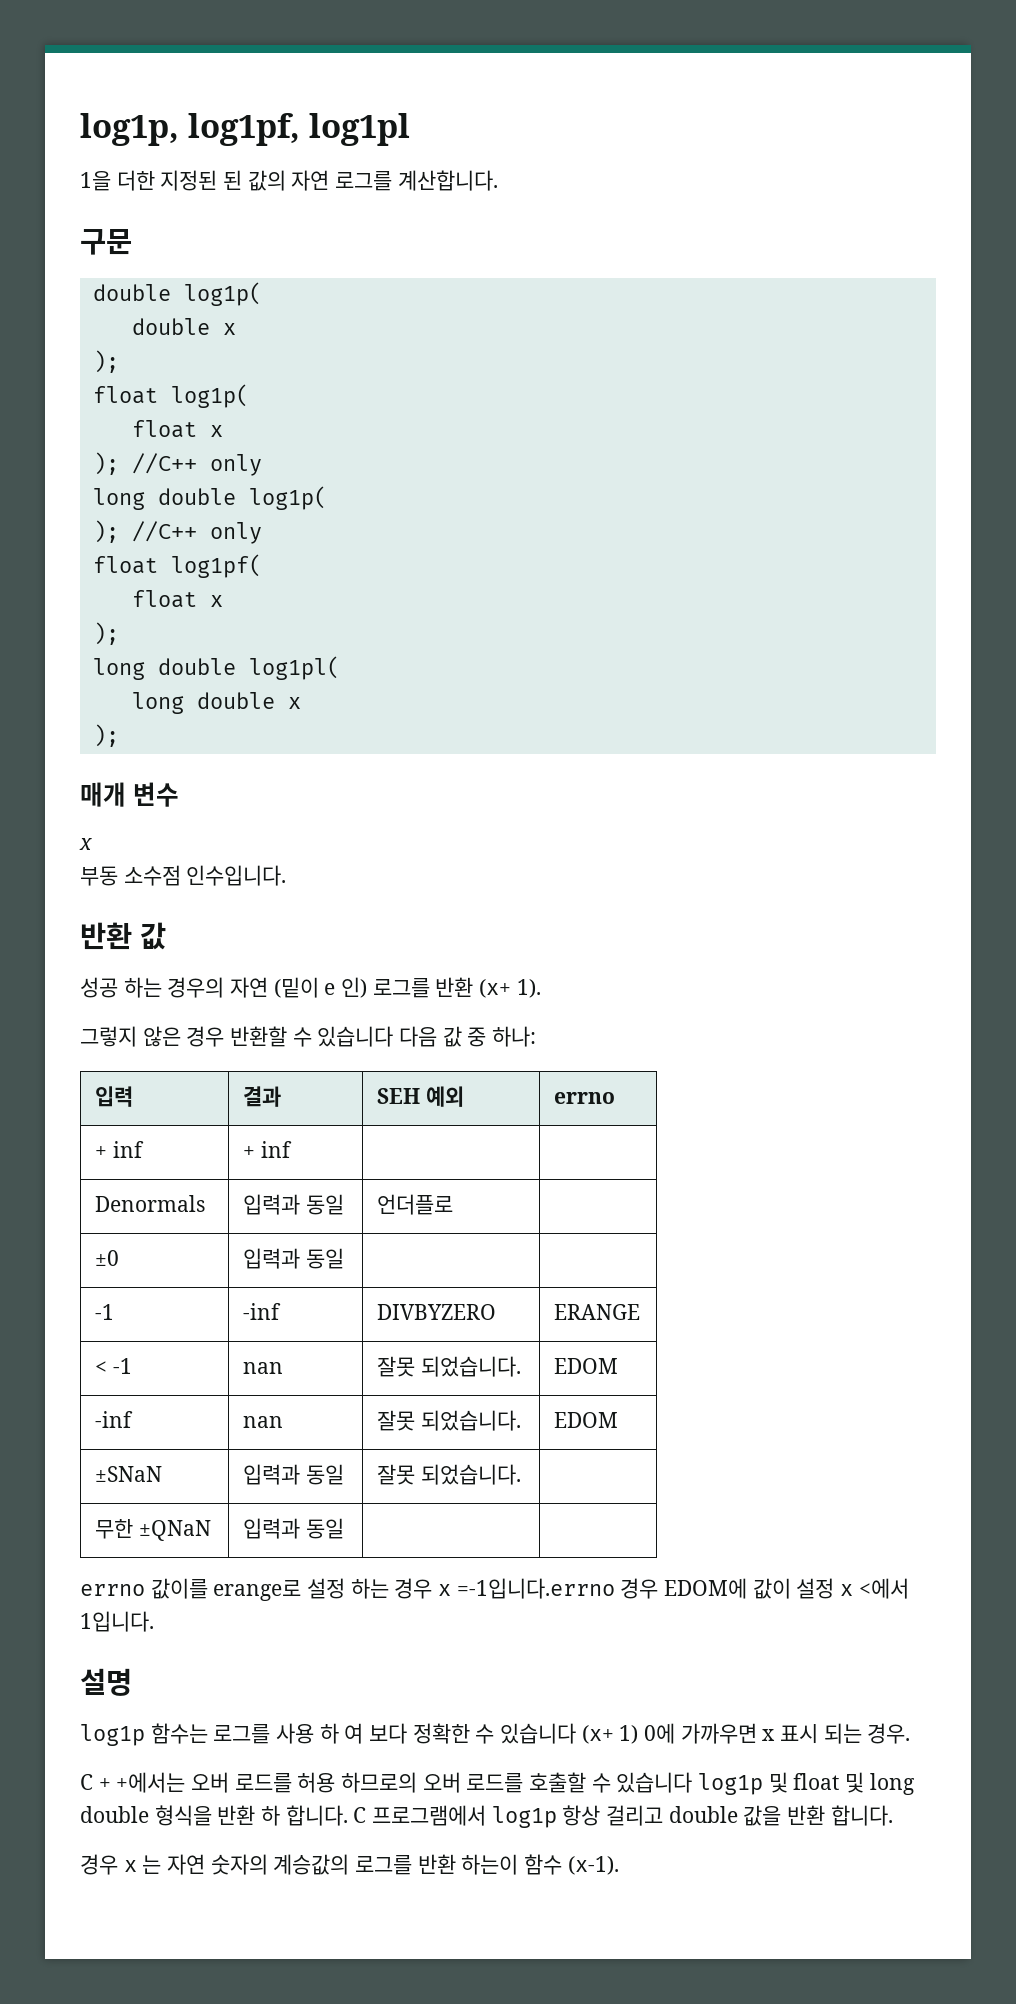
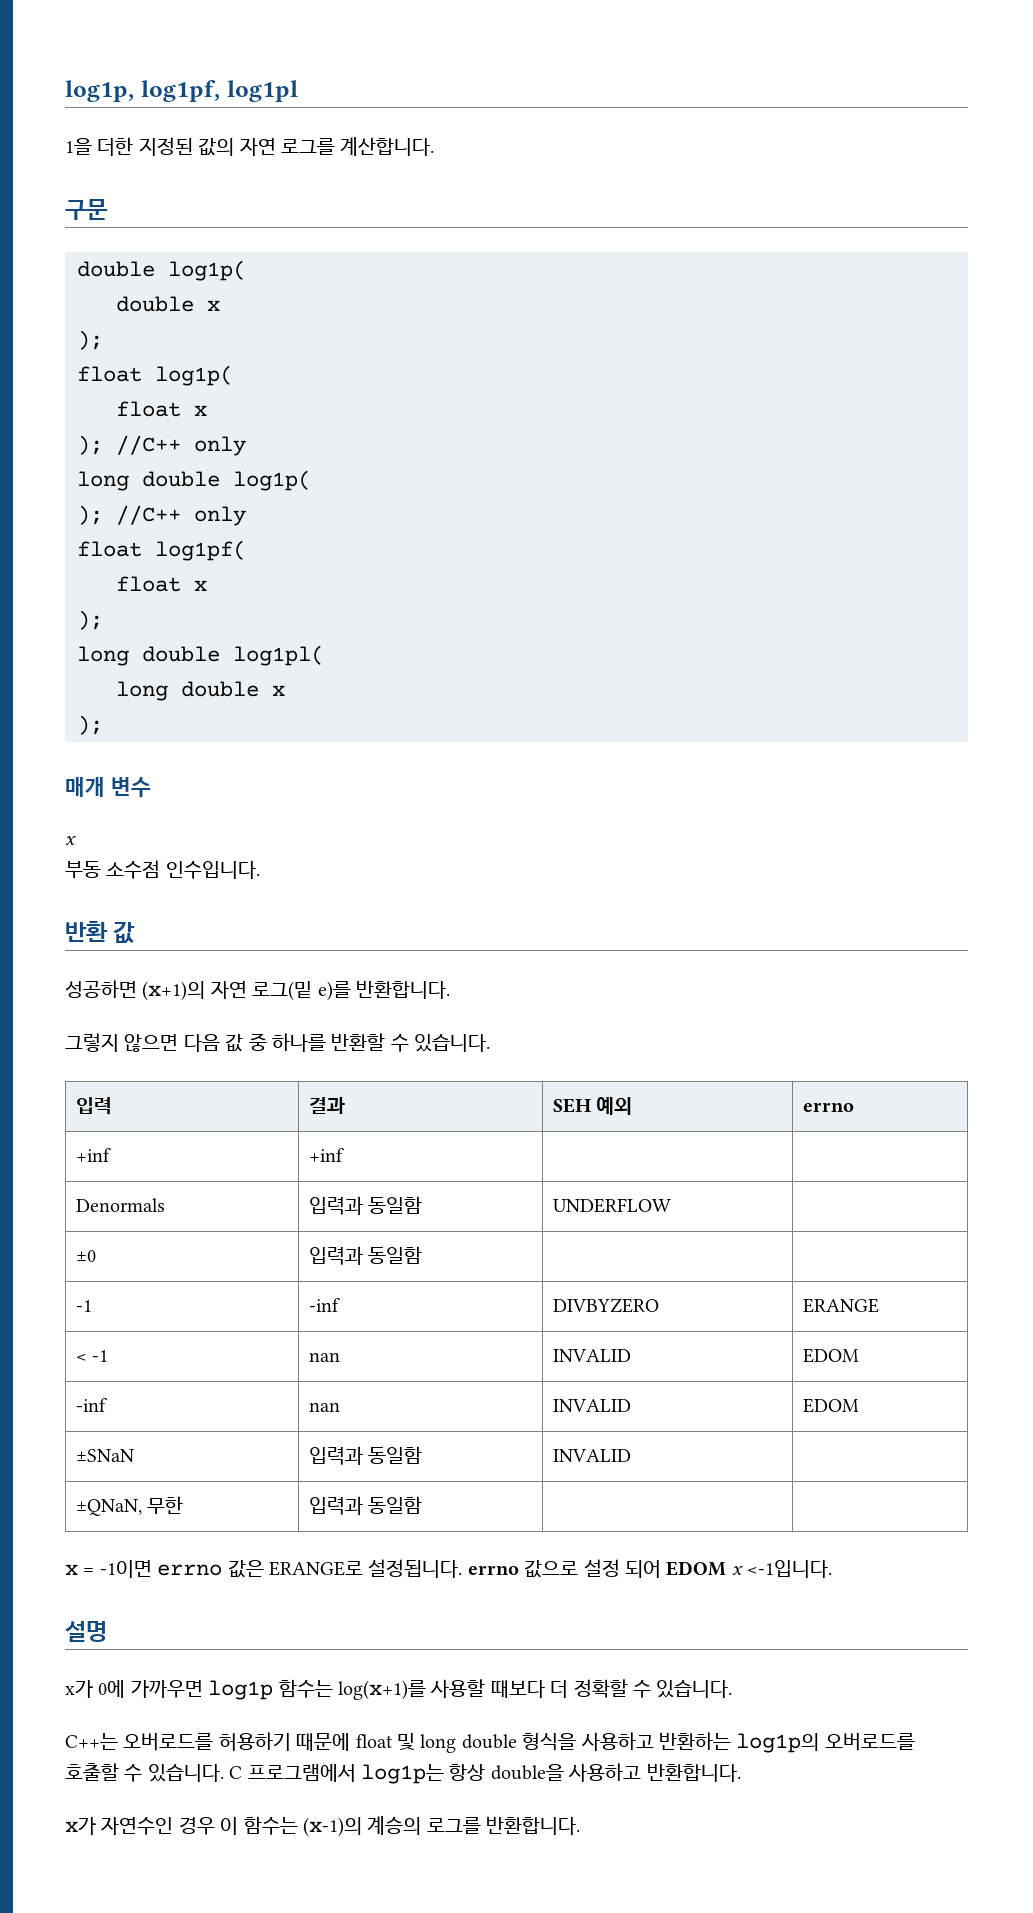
- 1을 더한 지정된 된 값의 자연 로그를 계산합니다.
+ 1을 더한 지정된 값의 자연 로그를 계산합니다.
- 성공 하는 경우의 자연 (밑이 e 인) 로그를 반환 (x+ 1).
- 그렇지 않은 경우 반환할 수 있습니다 다음 값 중 하나:
+ 성공하면 (x+1)의 자연 로그(밑 e)를 반환합니다.
+ 그렇지 않으면 다음 값 중 하나를 반환할 수 있습니다.
- + inf | + inf | |
+ +inf | +inf | |
- Denormals | 입력과 동일 | 언더플로 |
+ Denormals | 입력과 동일함 | UNDERFLOW |
- ±0 | 입력과 동일 | |
+ ±0 | 입력과 동일함 | |
- < -1 | nan | 잘못 되었습니다. | EDOM
+ < -1 | nan | INVALID | EDOM
- -inf | nan | 잘못 되었습니다. | EDOM
+ -inf | nan | INVALID | EDOM
- ±SNaN | 입력과 동일 | 잘못 되었습니다. |
- 무한 ±QNaN | 입력과 동일 | |
- errno 값이를 erange로 설정 하는 경우 x =-1입니다.errno 경우 EDOM에 값이 설정 x <에서 1입니다.
+ ±SNaN | 입력과 동일함 | INVALID |
+ ±QNaN, 무한 | 입력과 동일함 | |
+ x = -1이면 errno 값은 ERANGE로 설정됩니다. errno 값으로 설정 되어 EDOM x <-1입니다.
  설명
- log1p 함수는 로그를 사용 하 여 보다 정확한 수 있습니다 (x+ 1) 0에 가까우면 x 표시 되는 경우.
- C + +에서는 오버 로드를 허용 하므로의 오버 로드를 호출할 수 있습니다 log1p 및 float 및 long double 형식을 반환 하 합니다. C 프로그램에서 log1p 항상 걸리고 double 값을 반환 합니다.
- 경우 x 는 자연 숫자의 계승값의 로그를 반환 하는이 함수 (x-1).
+ x가 0에 가까우면 log1p 함수는 log(x+1)를 사용할 때보다 더 정확할 수 있습니다.
+ C++는 오버로드를 허용하기 때문에 float 및 long double 형식을 사용하고 반환하는 log1p의 오버로드를 호출할 수 있습니다. C 프로그램에서 log1p는 항상 double을 사용하고 반환합니다.
+ x가 자연수인 경우 이 함수는 (x-1)의 계승의 로그를 반환합니다.

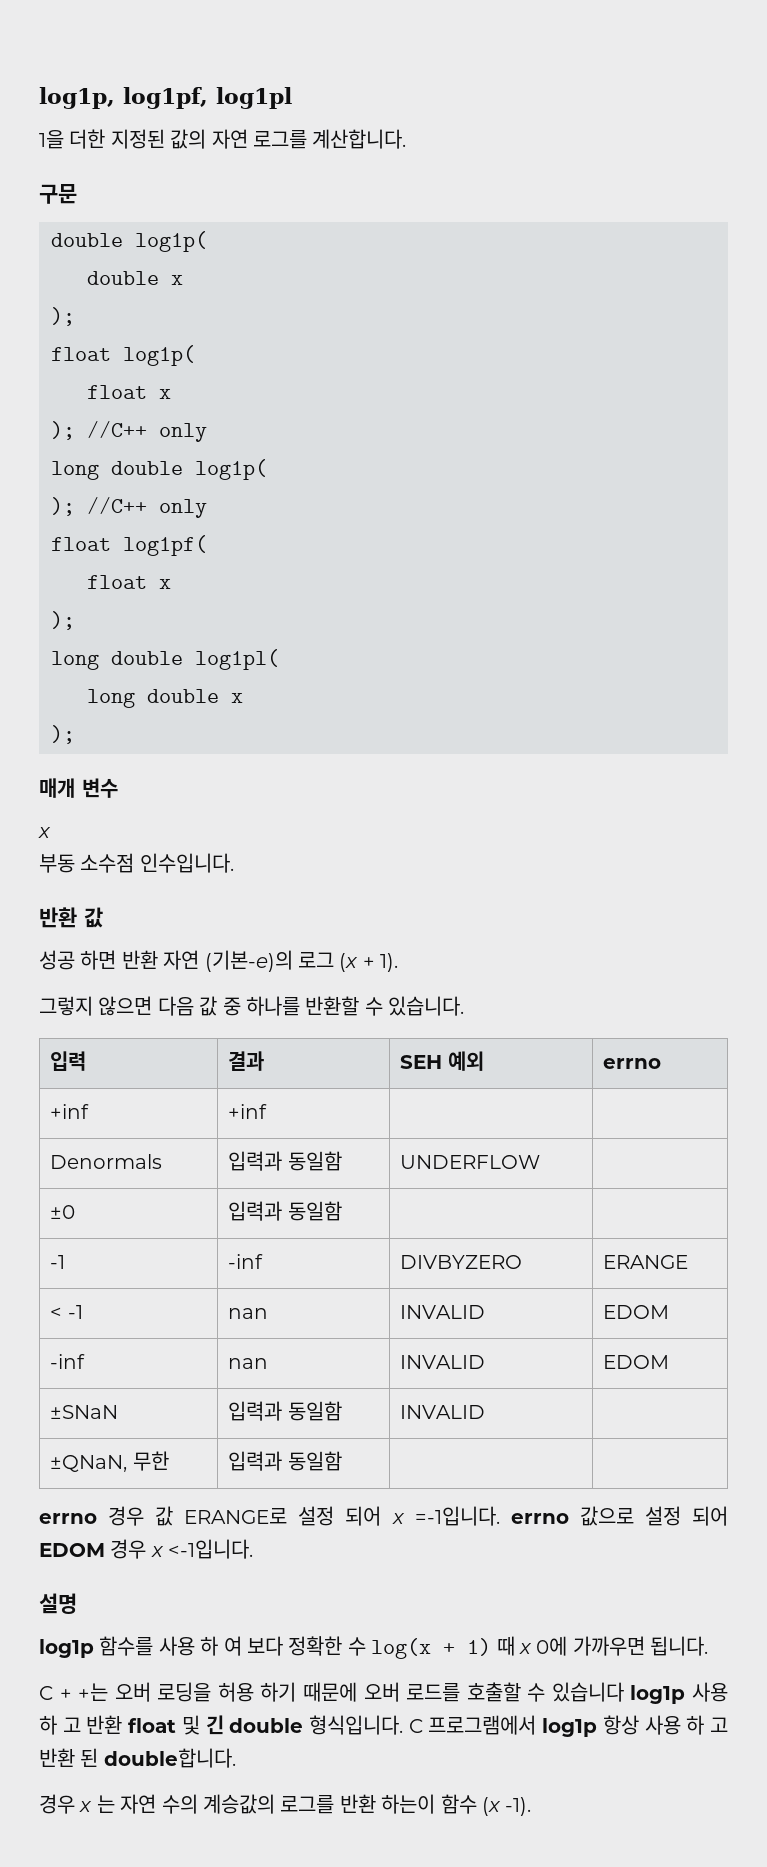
- 성공하면 (x+1)의 자연 로그(밑 e)를 반환합니다.
+ 성공 하면 반환 자연 (기본-e)의 로그 (x + 1).
- x = -1이면 errno 값은 ERANGE로 설정됩니다. errno 값으로 설정 되어 EDOM x <-1입니다.
+ errno 경우 값 ERANGE로 설정 되어 x =-1입니다. errno 값으로 설정 되어 EDOM 경우 x <-1입니다.
- x가 0에 가까우면 log1p 함수는 log(x+1)를 사용할 때보다 더 정확할 수 있습니다.
- C++는 오버로드를 허용하기 때문에 float 및 long double 형식을 사용하고 반환하는 log1p의 오버로드를 호출할 수 있습니다. C 프로그램에서 log1p는 항상 double을 사용하고 반환합니다.
- x가 자연수인 경우 이 함수는 (x-1)의 계승의 로그를 반환합니다.
+ log1p 함수를 사용 하 여 보다 정확한 수 log(x + 1) 때 x 0에 가까우면 됩니다.
+ C + +는 오버 로딩을 허용 하기 때문에 오버 로드를 호출할 수 있습니다 log1p 사용 하 고 반환 float 및 긴 double 형식입니다. C 프로그램에서 log1p 항상 사용 하 고 반환 된 double합니다.
+ 경우 x 는 자연 수의 계승값의 로그를 반환 하는이 함수 (x -1).

